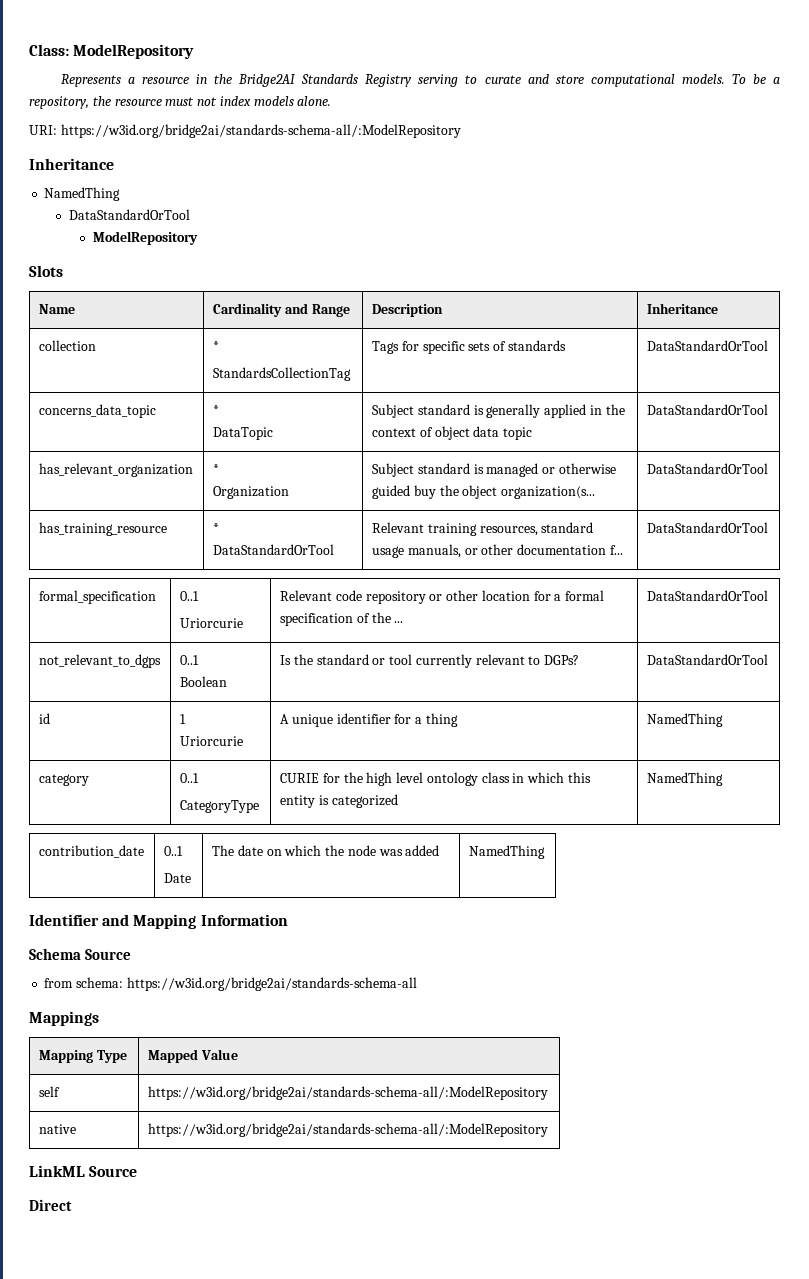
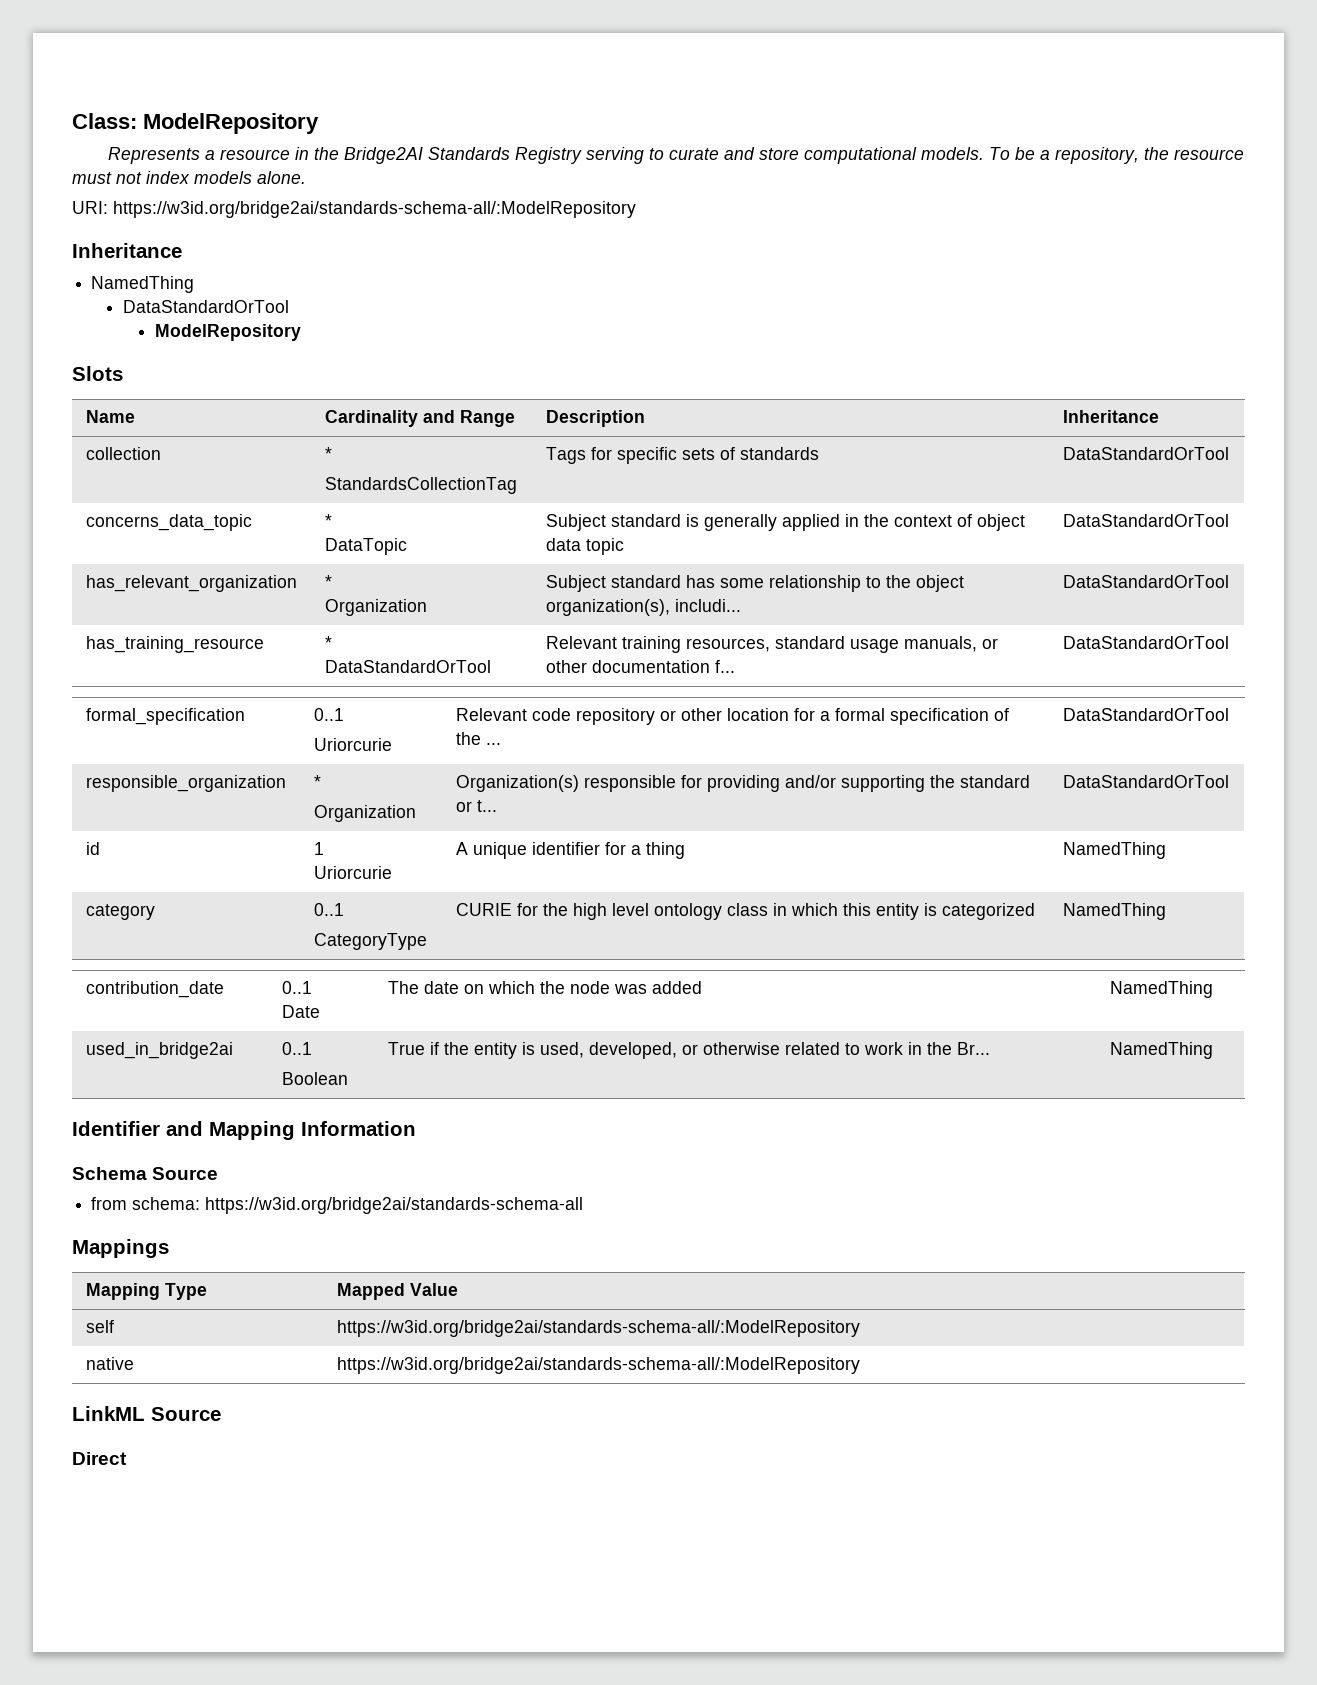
  has_relevant_organization | *
- Organization | Subject standard is managed or otherwise guided buy the object organization(s... | DataStandardOrTool
+ Organization | Subject standard has some relationship to the object organization(s), includi... | DataStandardOrTool
- not_relevant_to_dgps | 0..1
- Boolean | Is the standard or tool currently relevant to DGPs? | DataStandardOrTool
+ responsible_organization | *
+ Organization | Organization(s) responsible for providing and/or supporting the standard or t... | DataStandardOrTool
+ used_in_bridge2ai | 0..1
+ Boolean | True if the entity is used, developed, or otherwise related to work in the Br... | NamedThing

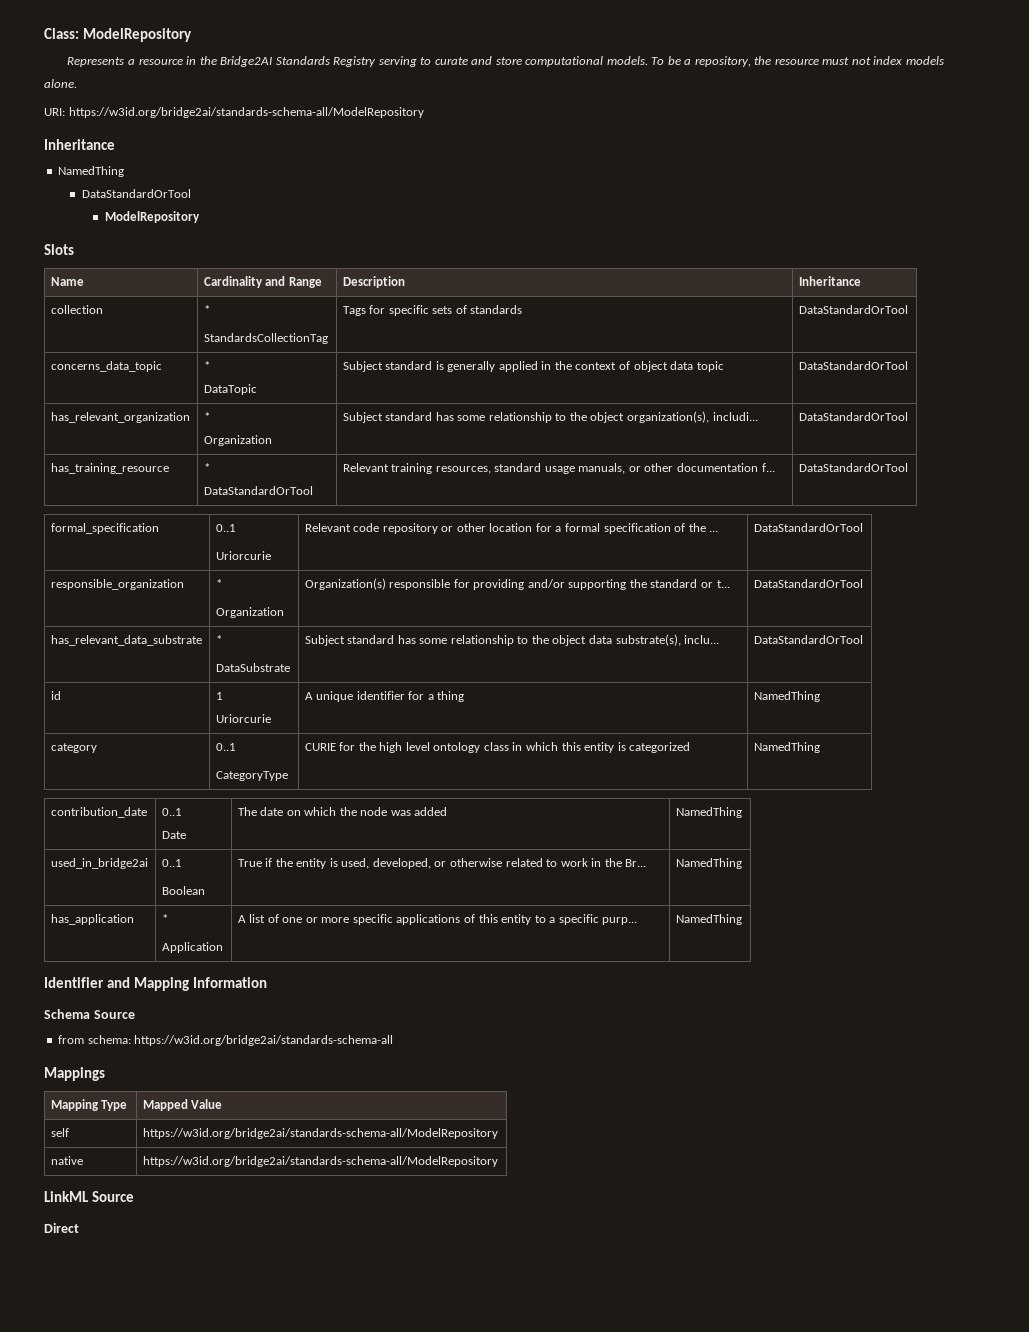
- URI: https://w3id.org/bridge2ai/standards-schema-all/:ModelRepository
+ URI: https://w3id.org/bridge2ai/standards-schema-all/ModelRepository
+ has_relevant_data_substrate | *
+ DataSubstrate | Subject standard has some relationship to the object data substrate(s), inclu... | DataStandardOrTool
+ has_application | *
+ Application | A list of one or more specific applications of this entity to a specific purp... | NamedThing
- self | https://w3id.org/bridge2ai/standards-schema-all/:ModelRepository
+ self | https://w3id.org/bridge2ai/standards-schema-all/ModelRepository
- native | https://w3id.org/bridge2ai/standards-schema-all/:ModelRepository
+ native | https://w3id.org/bridge2ai/standards-schema-all/ModelRepository

